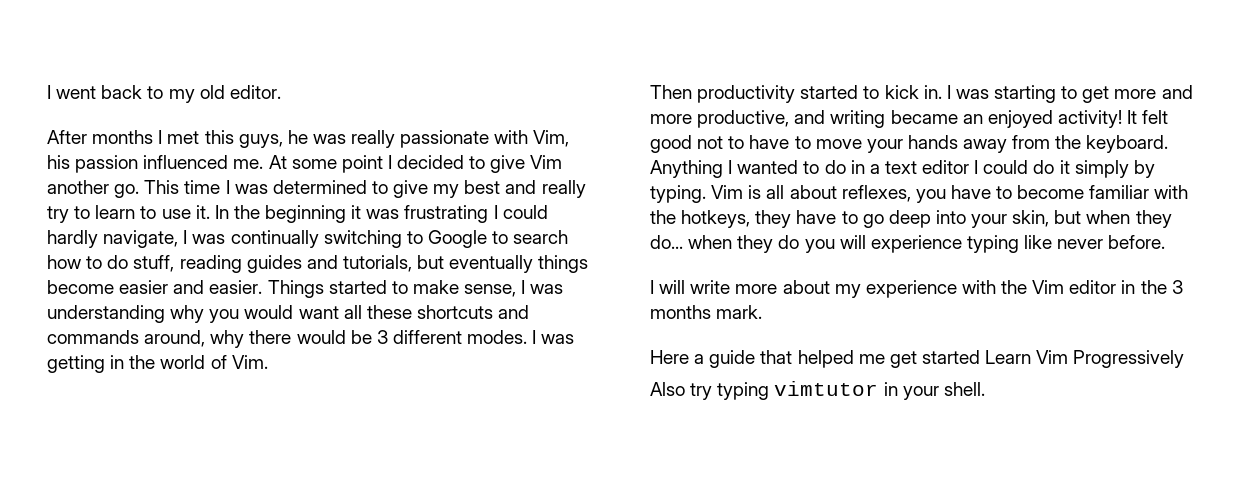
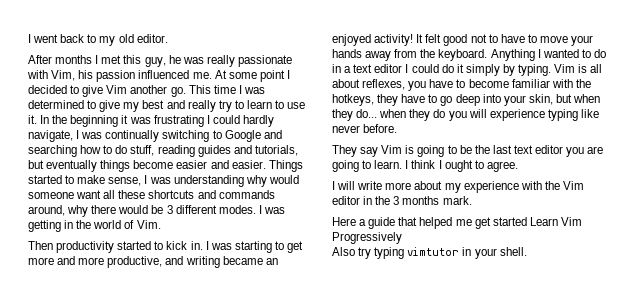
- After months I met this guys, he was really passionate with Vim, his passion influenced me.
+ After months I met this guy, he was really passionate with Vim, his passion influenced me.
- In the beginning it was frustrating I could hardly navigate, I was continually switching to Google to search how to do stuff, reading guides and tutorials, but eventually things become easier and easier.
+ In the beginning it was frustrating I could hardly navigate, I was continually switching to Google and searching how to do stuff, reading guides and tutorials, but eventually things become easier and easier.
- Things started to make sense, I was understanding why you would want all these shortcuts and commands around, why there would be 3 different modes.
+ Things started to make sense, I was understanding why would someone want all these shortcuts and commands around, why there would be 3 different modes.
+ They say Vim is going to be the last text editor you are going to learn. I think I ought to agree.

